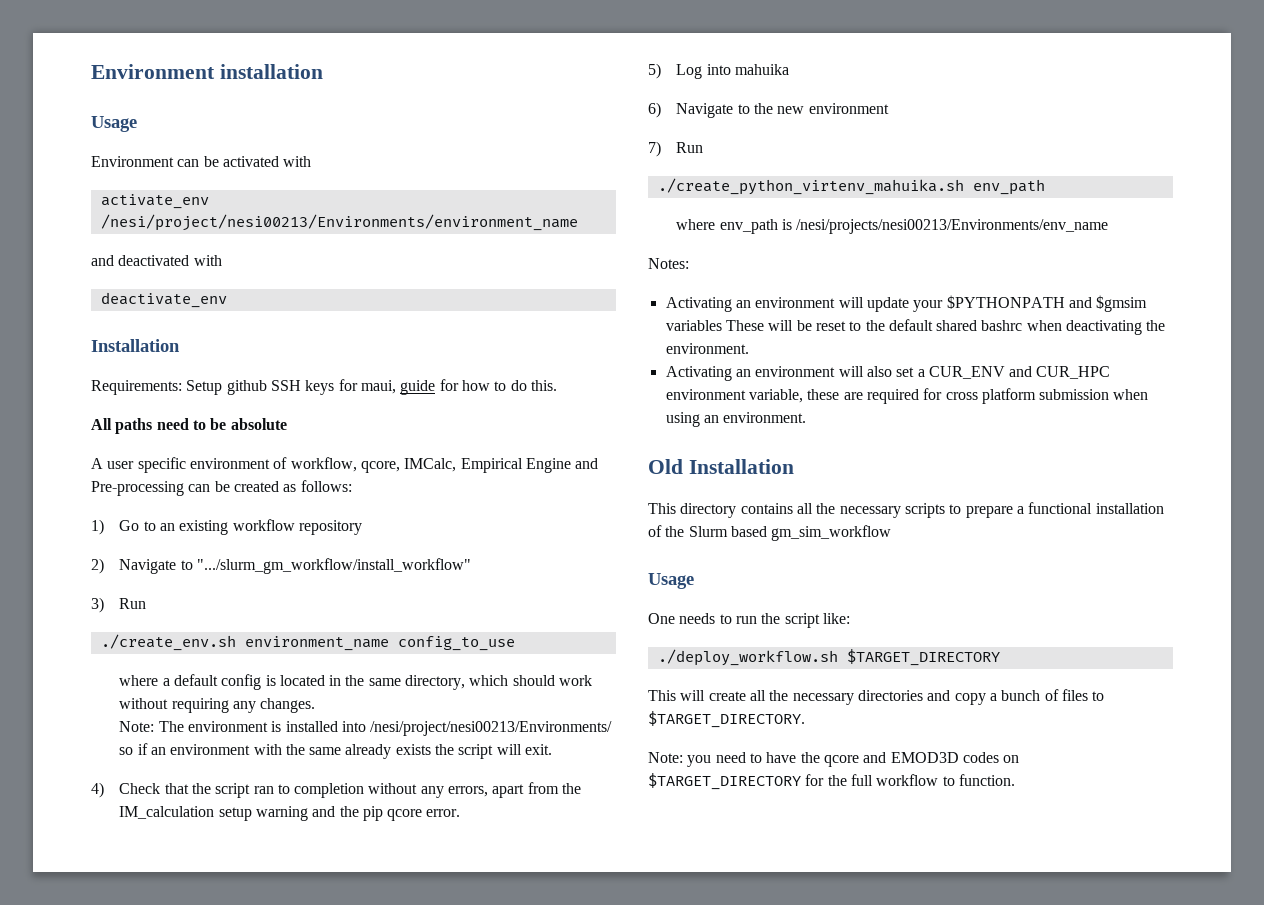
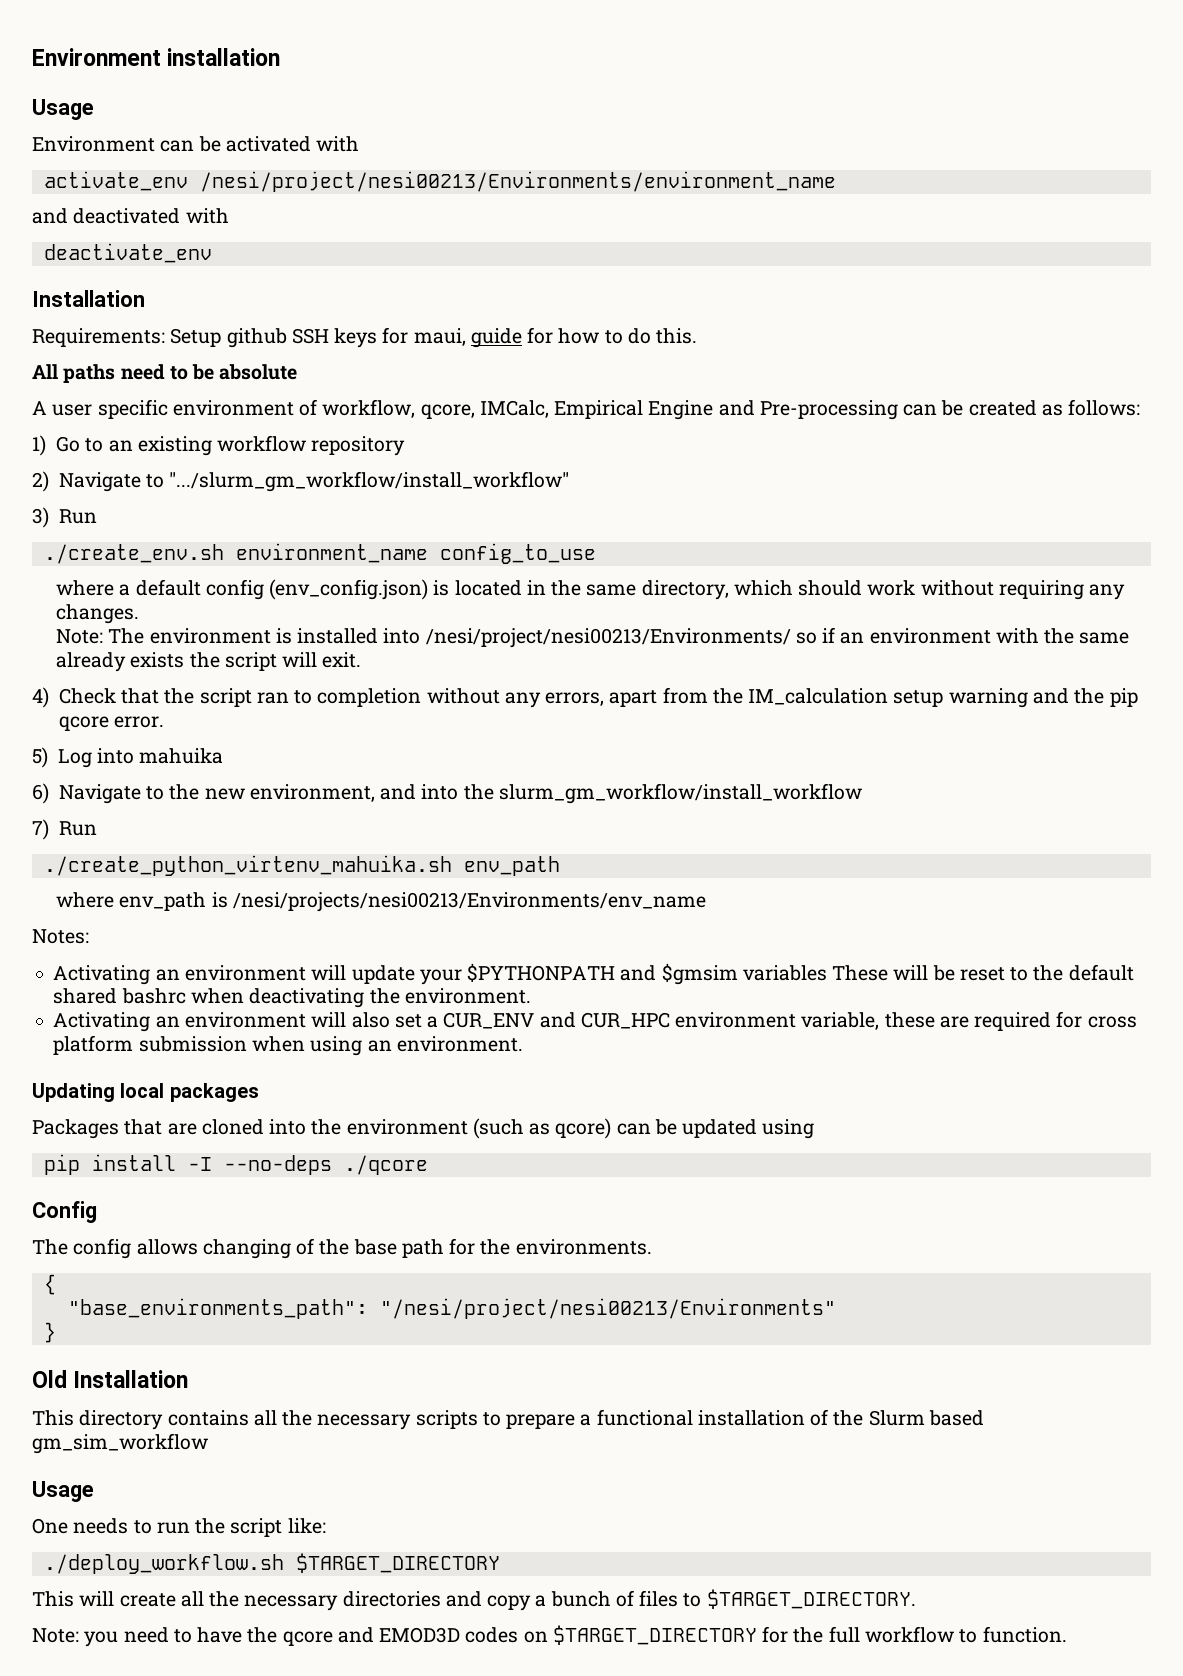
- where a default config is located in the same directory, which should work without requiring any changes.
+ where a default config (env_config.json) is located in the same directory, which should work without requiring any changes.
- 6) Navigate to the new environment
+ 6) Navigate to the new environment, and into the slurm_gm_workflow/install_workflow
+ Updating local packages
+ Packages that are cloned into the environment (such as qcore) can be updated using
+ pip install -I --no-deps ./qcore
+ Config
+ The config allows changing of the base path for the environments.
+ {
+ "base_environments_path": "/nesi/project/nesi00213/Environments"
+ }

